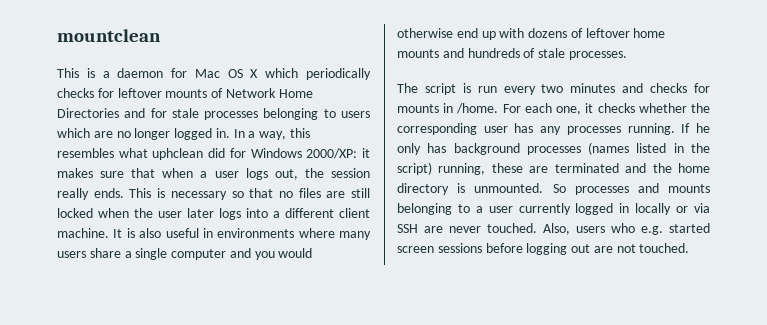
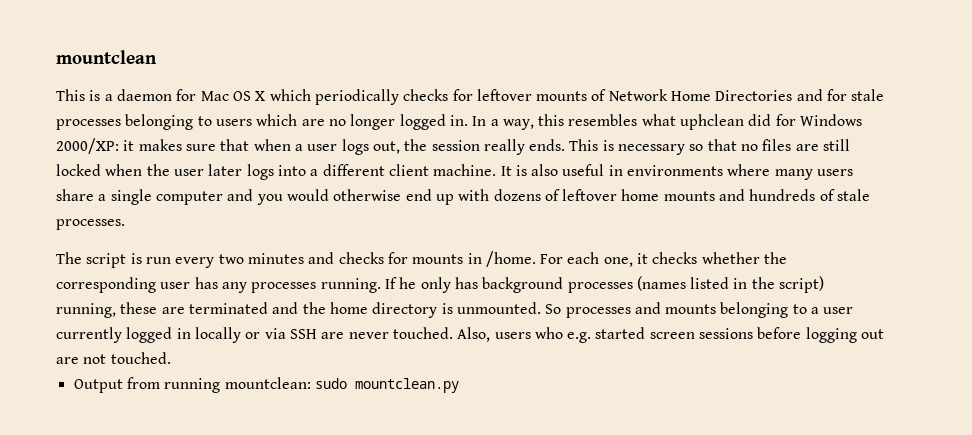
+ Output from running mountclean: sudo mountclean.py

